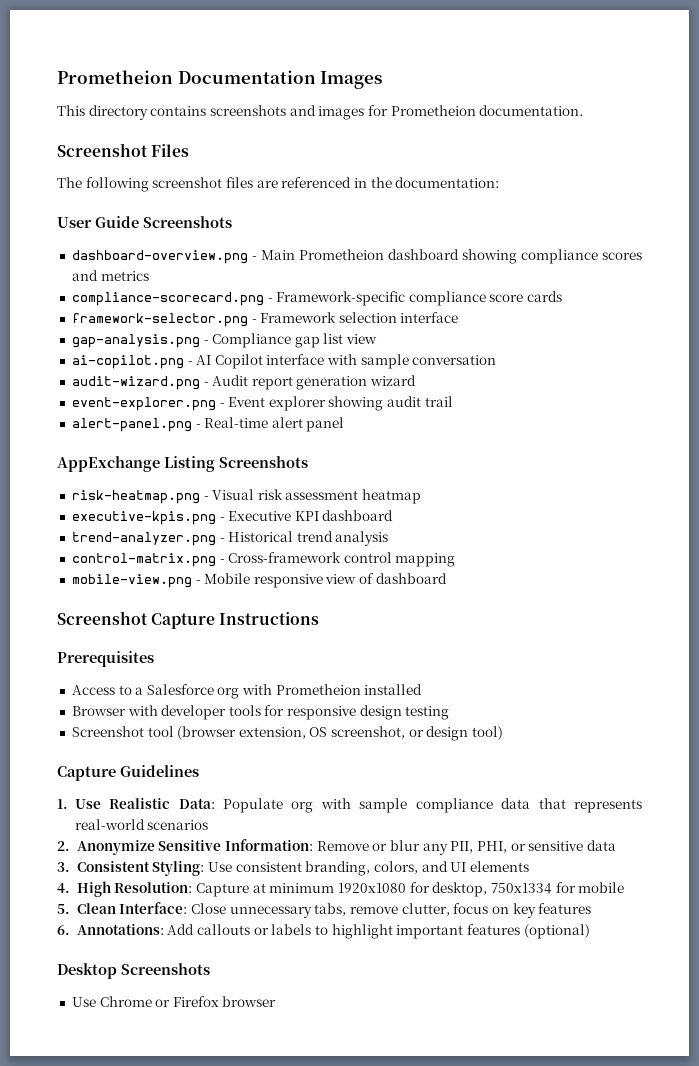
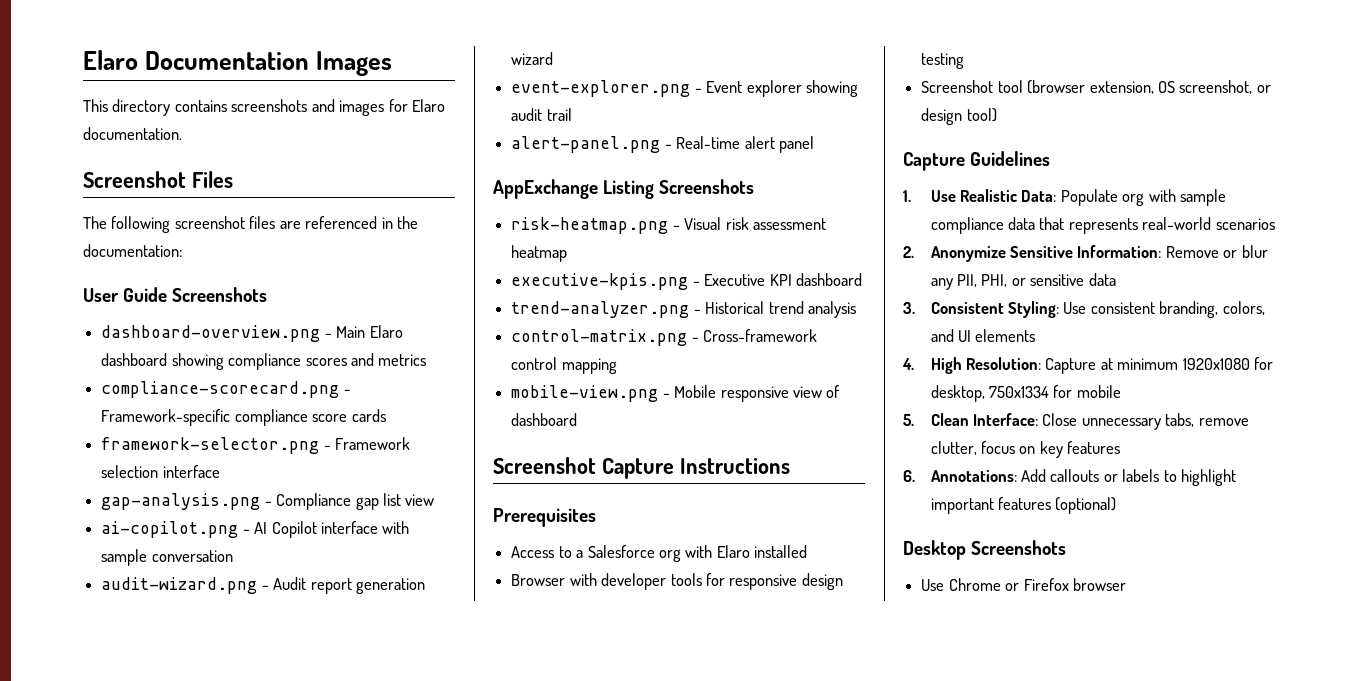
- Prometheion Documentation Images
+ Elaro Documentation Images
- This directory contains screenshots and images for Prometheion documentation.
+ This directory contains screenshots and images for Elaro documentation.
- dashboard-overview.png - Main Prometheion dashboard showing compliance scores and metrics
+ dashboard-overview.png - Main Elaro dashboard showing compliance scores and metrics
- Access to a Salesforce org with Prometheion installed
+ Access to a Salesforce org with Elaro installed

